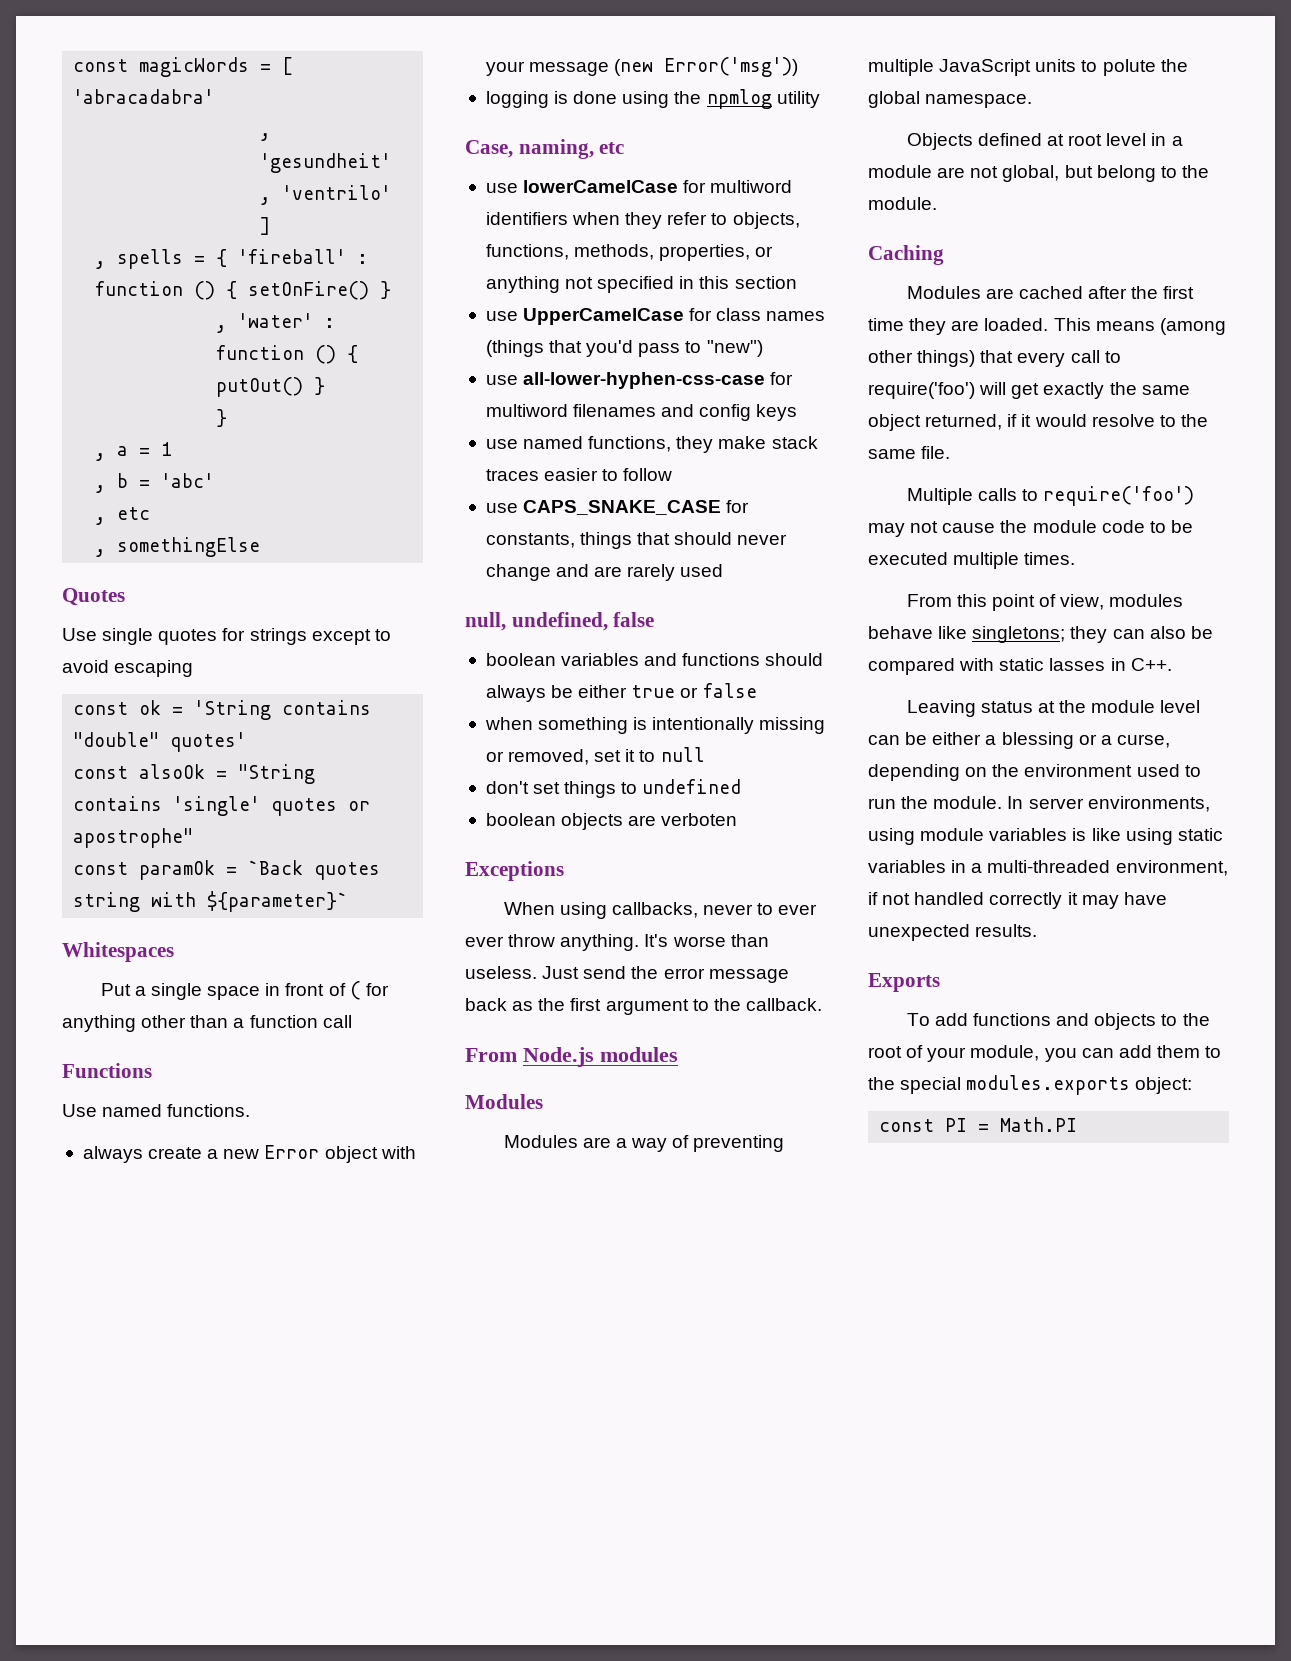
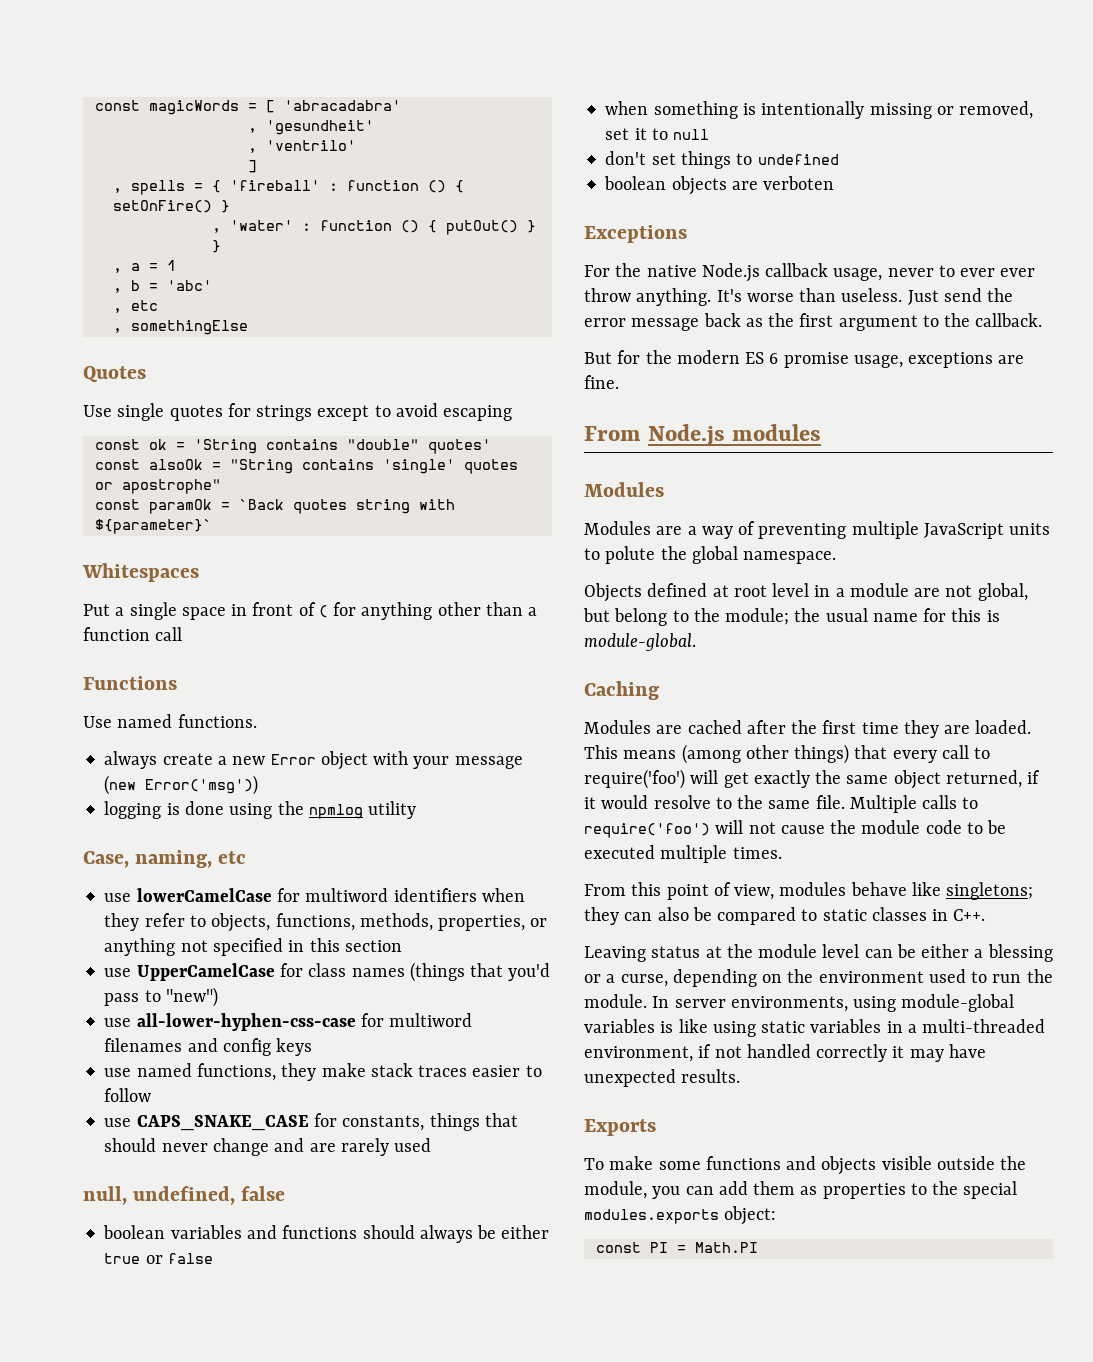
- When using callbacks, never to ever ever throw anything.
+ For the native Node.js callback usage, never to ever ever throw anything.
+ But for the modern ES 6 promise usage, exceptions are fine.
- Objects defined at root level in a module are not global, but belong to the module.
+ Objects defined at root level in a module are not global, but belong to the module; the usual name for this is module-global.
- This means (among other things) that every call to require('foo') will get exactly the same object returned, if it would resolve to the same file.
- Multiple calls to require('foo') may not cause the module code to be executed multiple times.
+ This means (among other things) that every call to require('foo') will get exactly the same object returned, if it would resolve to the same file. Multiple calls to require('foo') will not cause the module code to be executed multiple times.
- From this point of view, modules behave like singletons; they can also be compared with static lasses in C++.
+ From this point of view, modules behave like singletons; they can also be compared to static classes in C++.
- In server environments, using module variables is like using static variables in a multi-threaded environment, if not handled correctly it may have unexpected results.
+ In server environments, using module-global variables is like using static variables in a multi-threaded environment, if not handled correctly it may have unexpected results.
- To add functions and objects to the root of your module, you can add them to the special modules.exports object:
+ To make some functions and objects visible outside the module, you can add them as properties to the special modules.exports object:

